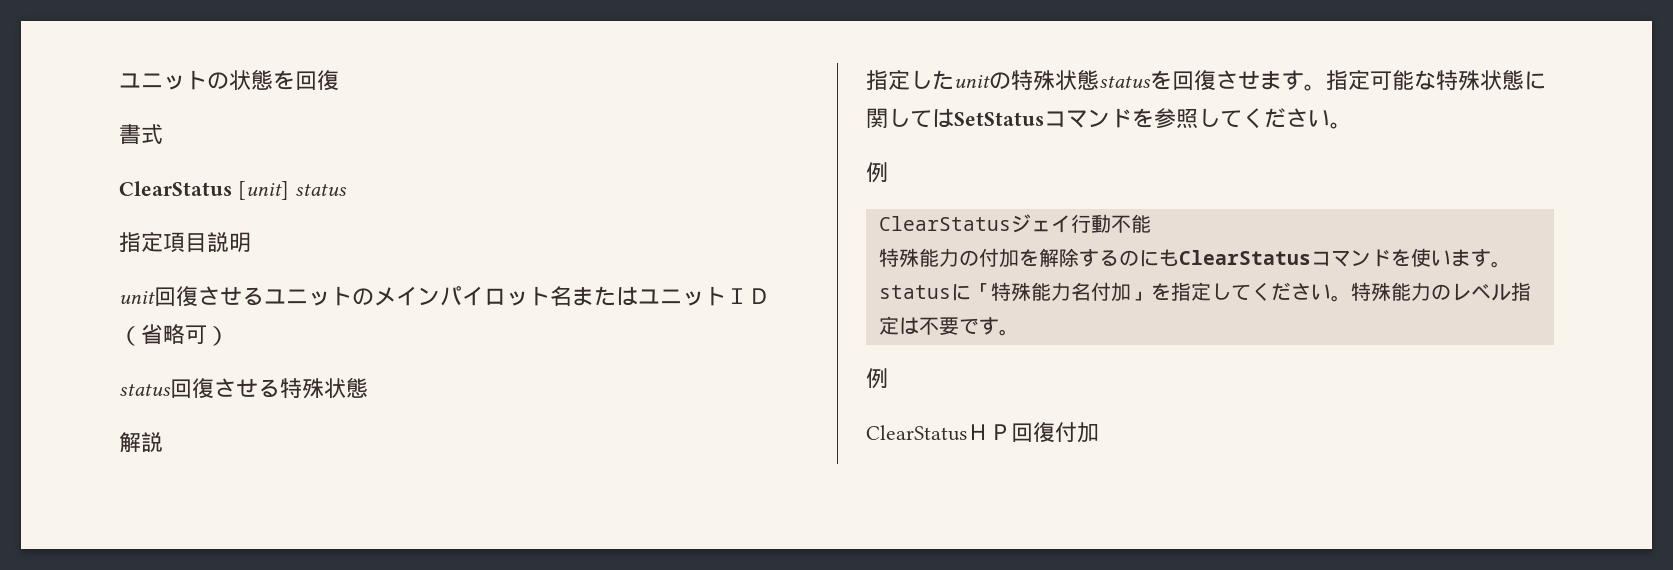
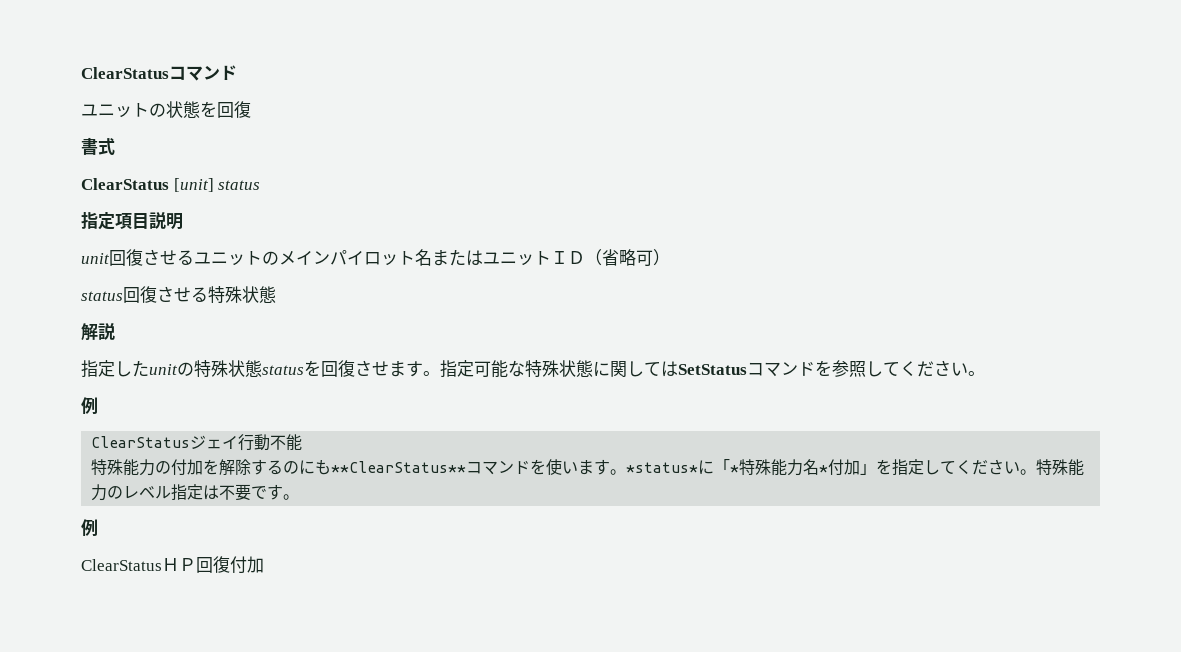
+ ClearStatusコマンド
- 特殊能力の付加を解除するのにもClearStatusコマンドを使います。statusに「特殊能力名付加」を指定してください。
+ 特殊能力の付加を解除するのにも**ClearStatus**コマンドを使います。*status*に「*特殊能力名*付加」を指定してください。

